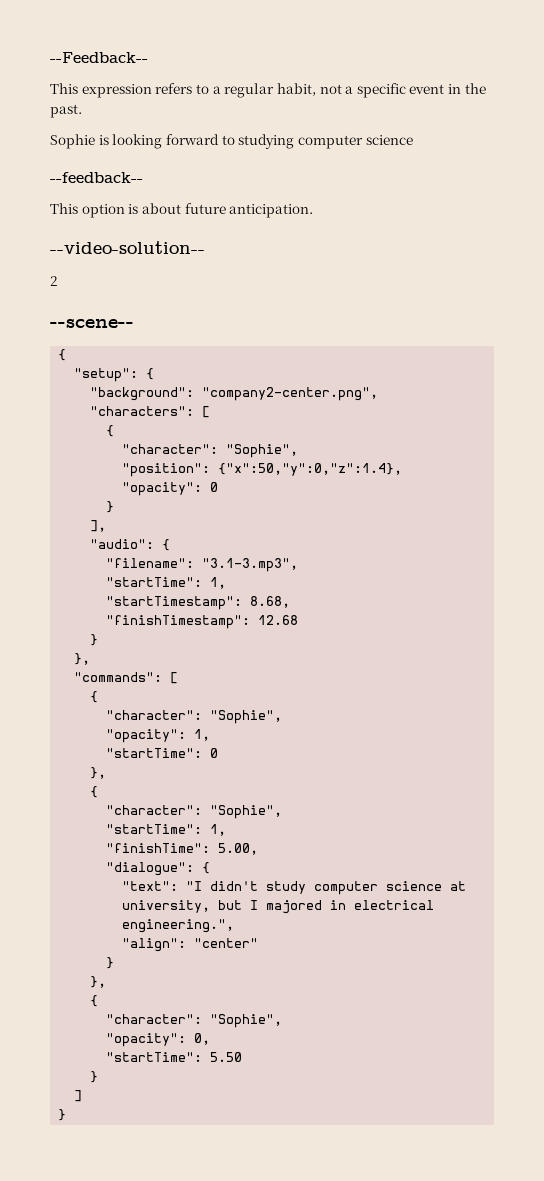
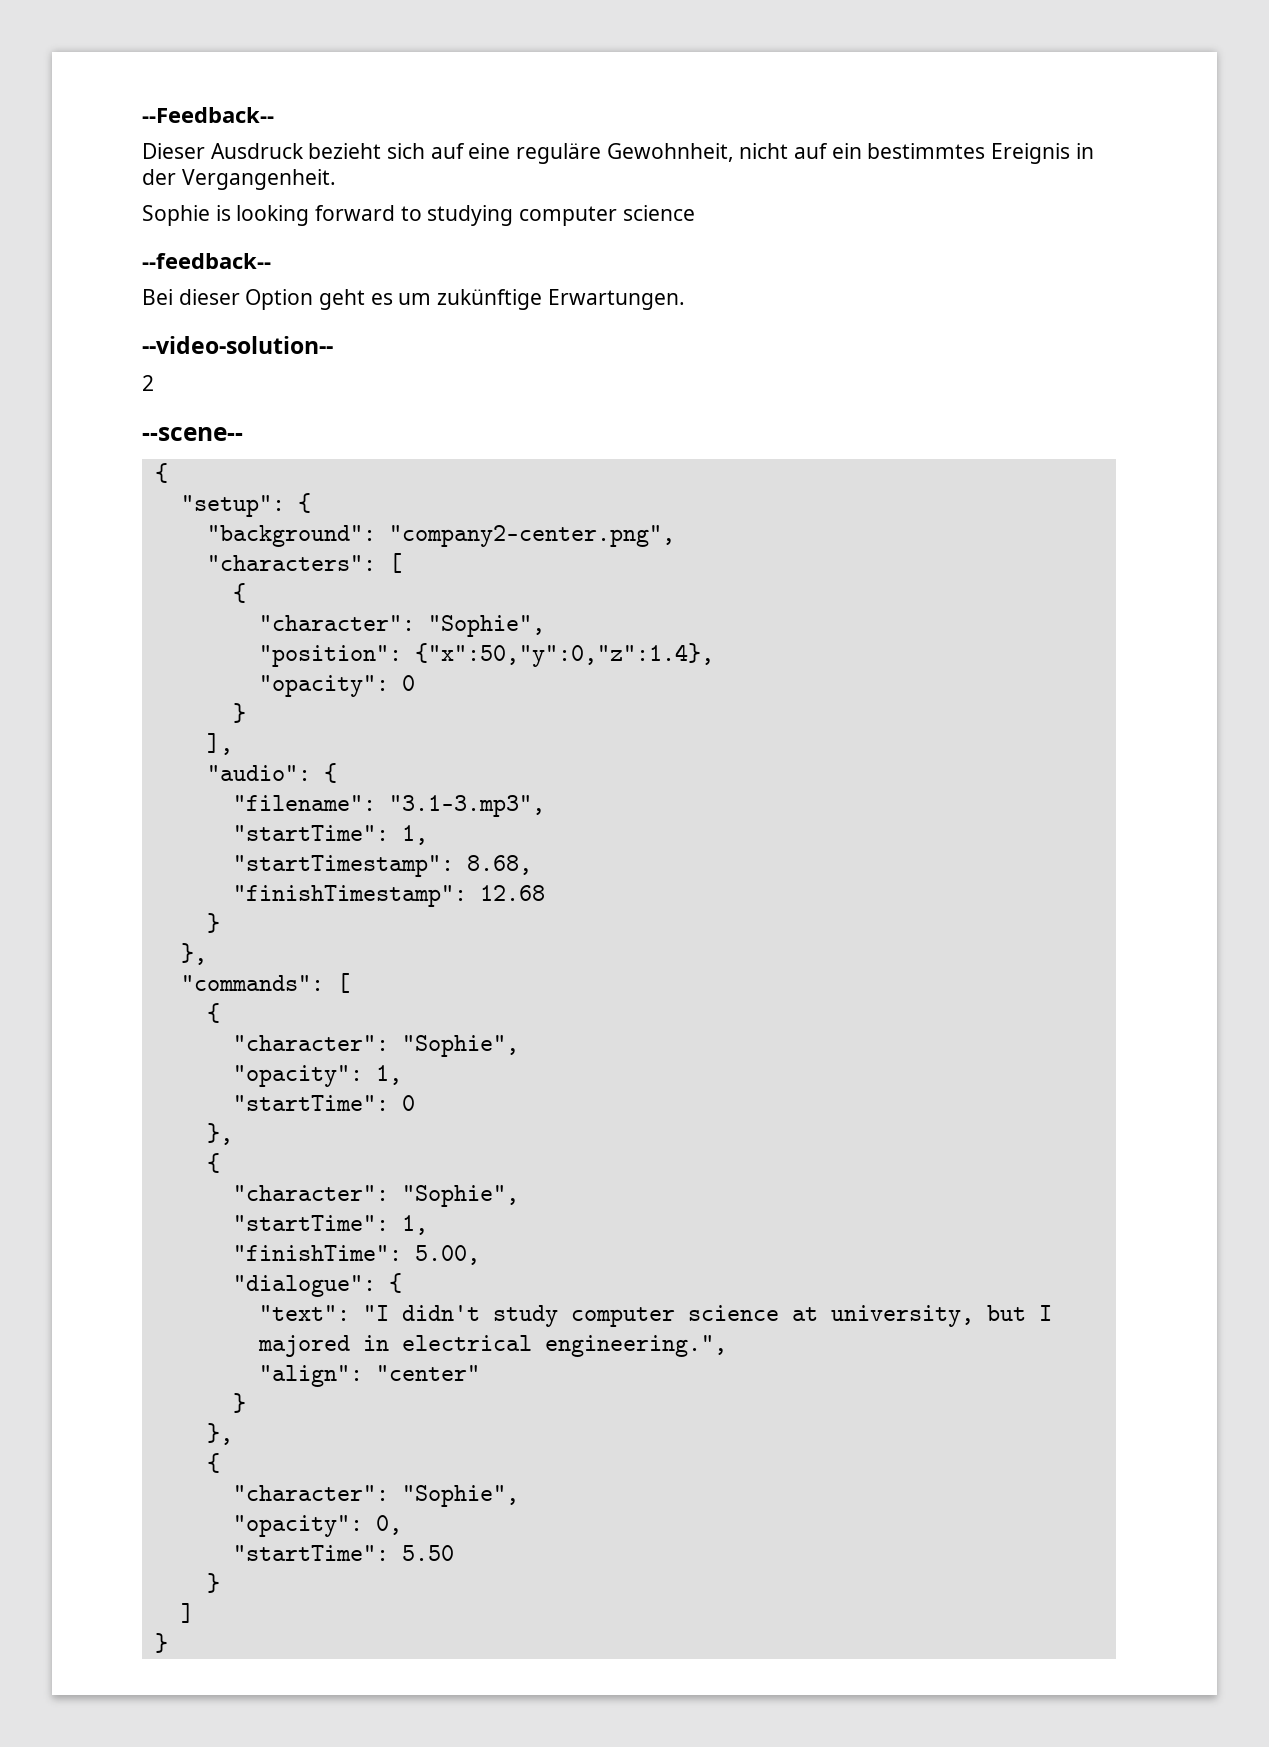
- This expression refers to a regular habit, not a specific event in the past.
+ Dieser Ausdruck bezieht sich auf eine reguläre Gewohnheit, nicht auf ein bestimmtes Ereignis in der Vergangenheit.
- This option is about future anticipation.
+ Bei dieser Option geht es um zukünftige Erwartungen.

